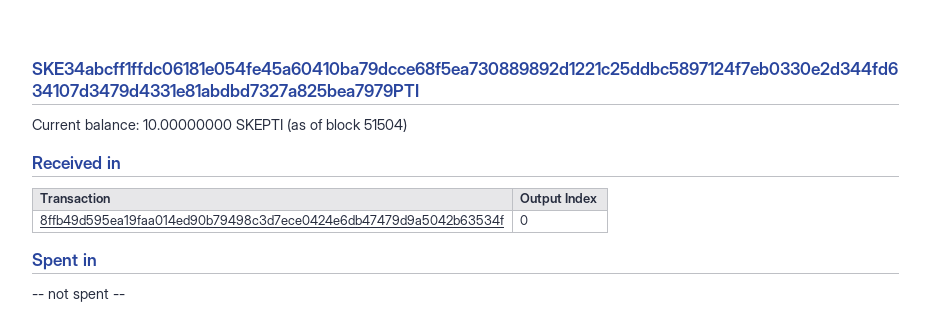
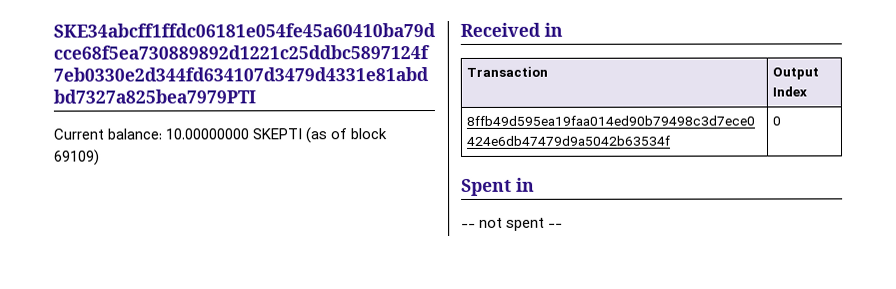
- Current balance: 10.00000000 SKEPTI (as of block 51504)
+ Current balance: 10.00000000 SKEPTI (as of block 69109)

